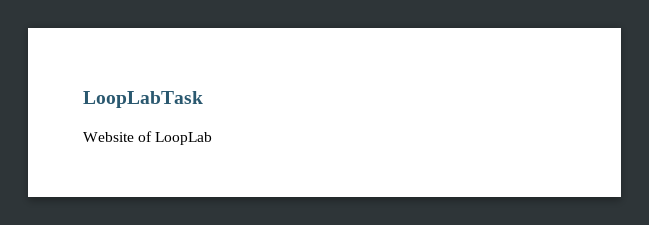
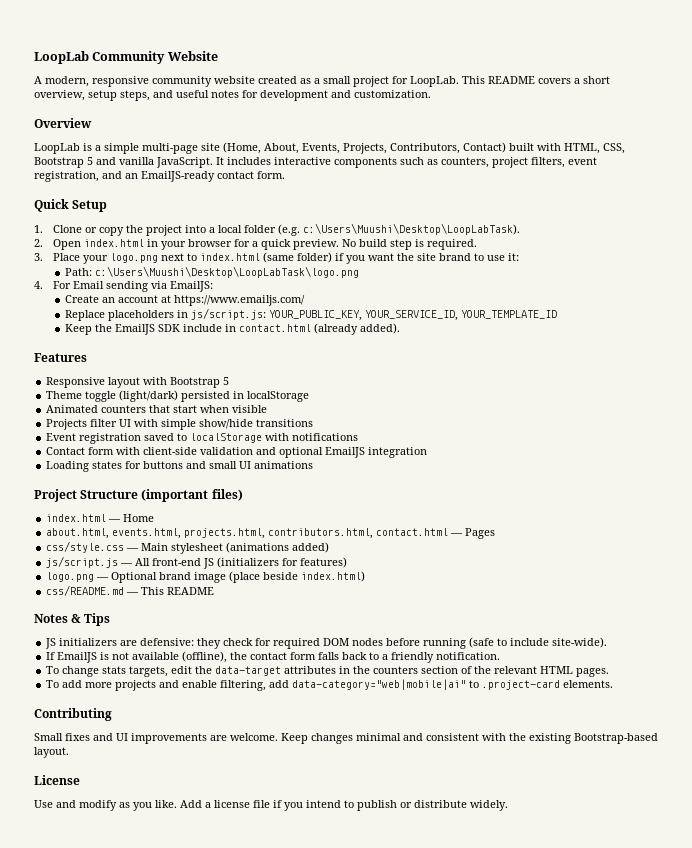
- LoopLabTask
- Website of LoopLab
+ LoopLab Community Website
+ A modern, responsive community website created as a small project for LoopLab. This README covers a short overview, setup steps, and useful notes for development and customization.
+ Overview
+ LoopLab is a simple multi-page site (Home, About, Events, Projects, Contributors, Contact) built with HTML, CSS, Bootstrap 5 and vanilla JavaScript. It includes interactive components such as counters, project filters, event registration, and an EmailJS-ready contact form.
+ Quick Setup
+ 1. Clone or copy the project into a local folder (e.g. c:\Users\Muushi\Desktop\LoopLabTask).
+ 2. Open index.html in your browser for a quick preview. No build step is required.
+ 3. Place your logo.png next to index.html (same folder) if you want the site brand to use it:
+ Path: c:\Users\Muushi\Desktop\LoopLabTask\logo.png
+ 4. For Email sending via EmailJS:
+ Create an account at https://www.emailjs.com/
+ Replace placeholders in js/script.js: YOUR_PUBLIC_KEY, YOUR_SERVICE_ID, YOUR_TEMPLATE_ID
+ Keep the EmailJS SDK include in contact.html (already added).
+ Features
+ Responsive layout with Bootstrap 5
+ Theme toggle (light/dark) persisted in localStorage
+ Animated counters that start when visible
+ Projects filter UI with simple show/hide transitions
+ Event registration saved to localStorage with notifications
+ Contact form with client-side validation and optional EmailJS integration
+ Loading states for buttons and small UI animations
+ Project Structure (important files)
+ index.html — Home
+ about.html, events.html, projects.html, contributors.html, contact.html — Pages
+ css/style.css — Main stylesheet (animations added)
+ js/script.js — All front-end JS (initializers for features)
+ logo.png — Optional brand image (place beside index.html)
+ css/README.md — This README
+ Notes & Tips
+ JS initializers are defensive: they check for required DOM nodes before running (safe to include site-wide).
+ If EmailJS is not available (offline), the contact form falls back to a friendly notification.
+ To change stats targets, edit the data-target attributes in the counters section of the relevant HTML pages.
+ To add more projects and enable filtering, add data-category="web|mobile|ai" to .project-card elements.
+ Contributing
+ Small fixes and UI improvements are welcome. Keep changes minimal and consistent with the existing Bootstrap-based layout.
+ License
+ Use and modify as you like. Add a license file if you intend to publish or distribute widely.

